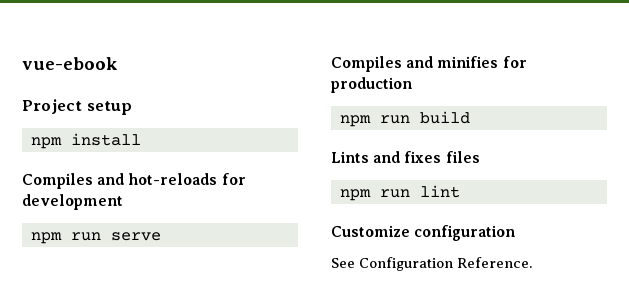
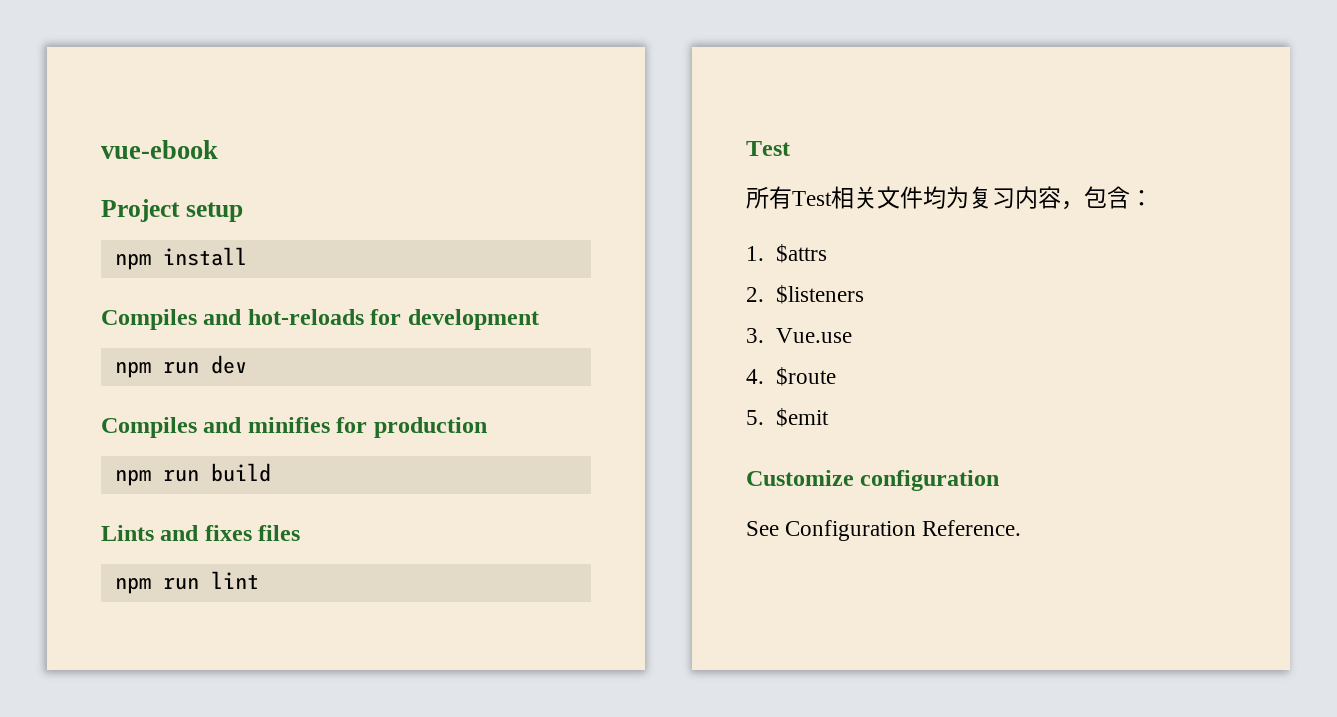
- npm run serve
+ npm run dev
  npm run lint
+ Test
+ 所有Test相关文件均为复习内容，包含：
+ 1. $attrs
+ 2. $listeners
+ 3. Vue.use
+ 4. $route
+ 5. $emit

